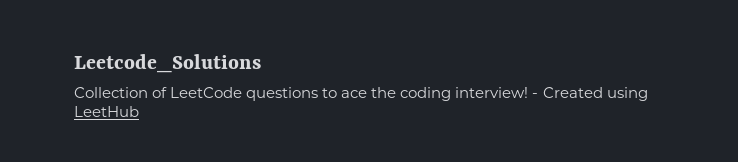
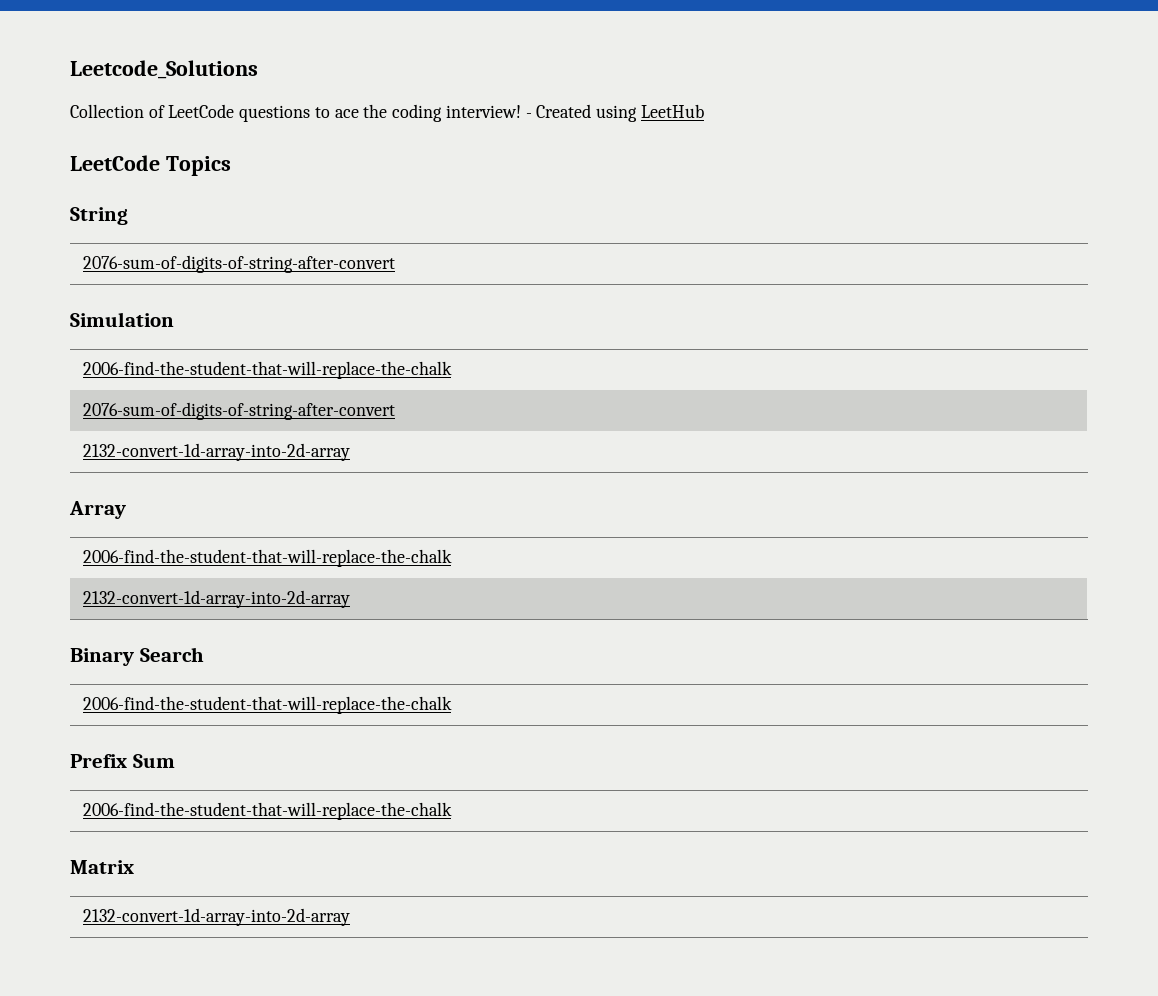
+ LeetCode Topics
+ String
+ 2076-sum-of-digits-of-string-after-convert
+ Simulation
+ 2006-find-the-student-that-will-replace-the-chalk
+ 2076-sum-of-digits-of-string-after-convert
+ 2132-convert-1d-array-into-2d-array
+ Array
+ 2006-find-the-student-that-will-replace-the-chalk
+ 2132-convert-1d-array-into-2d-array
+ Binary Search
+ 2006-find-the-student-that-will-replace-the-chalk
+ Prefix Sum
+ 2006-find-the-student-that-will-replace-the-chalk
+ Matrix
+ 2132-convert-1d-array-into-2d-array

